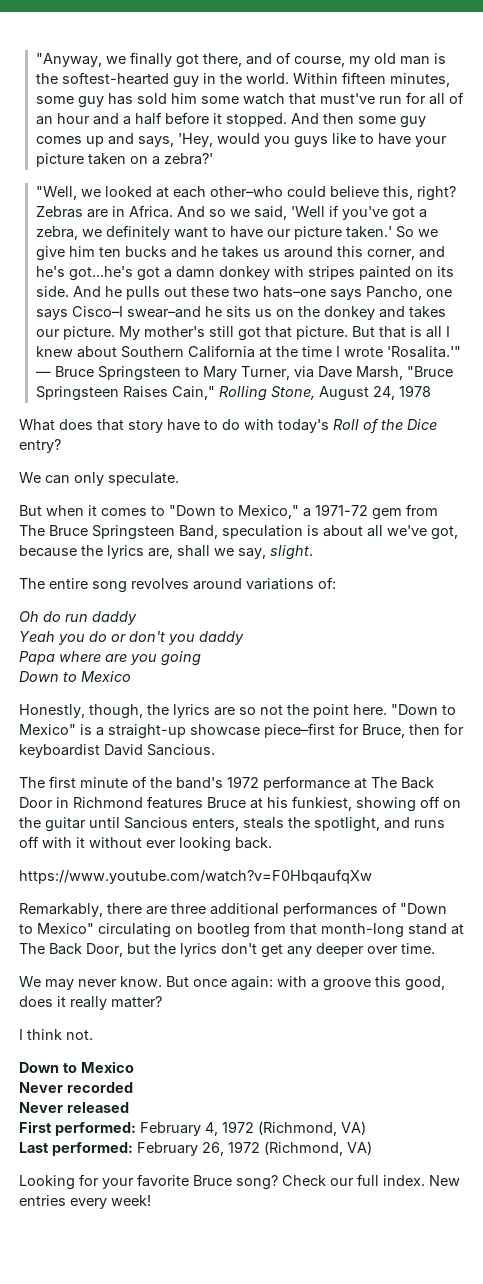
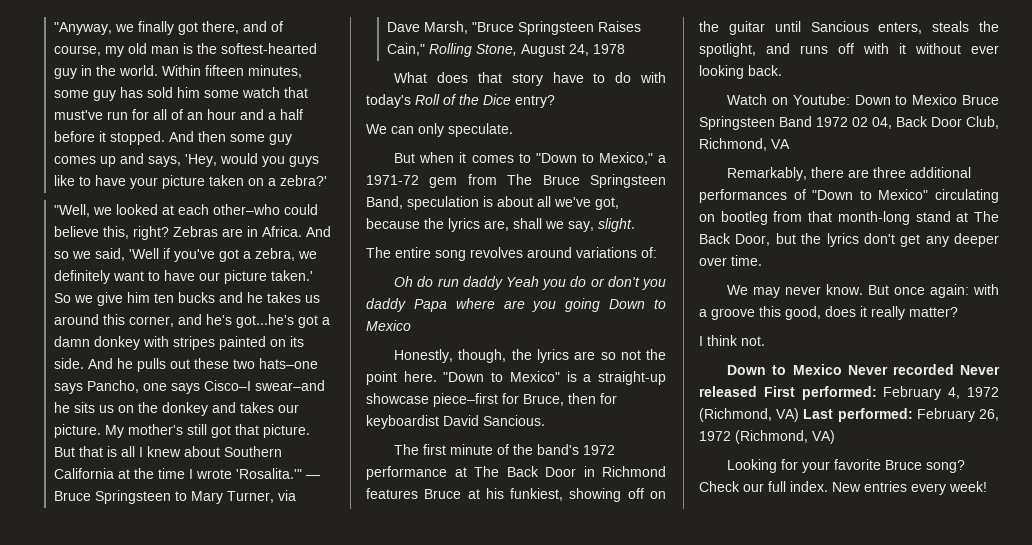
- Oh do run daddy
- Yeah you do or don't you daddy
- Papa where are you going
- Down to Mexico
+ Oh do run daddy Yeah you do or don't you daddy Papa where are you going Down to Mexico
- https://www.youtube.com/watch?v=F0HbqaufqXw
+ Watch on Youtube: Down to Mexico Bruce Springsteen Band 1972 02 04, Back Door Club, Richmond, VA
  I think not.
- Down to Mexico
- Never recorded
- Never released
- First performed: February 4, 1972 (Richmond, VA)
- Last performed: February 26, 1972 (Richmond, VA)
+ Down to Mexico Never recorded Never released First performed: February 4, 1972 (Richmond, VA) Last performed: February 26, 1972 (Richmond, VA)

